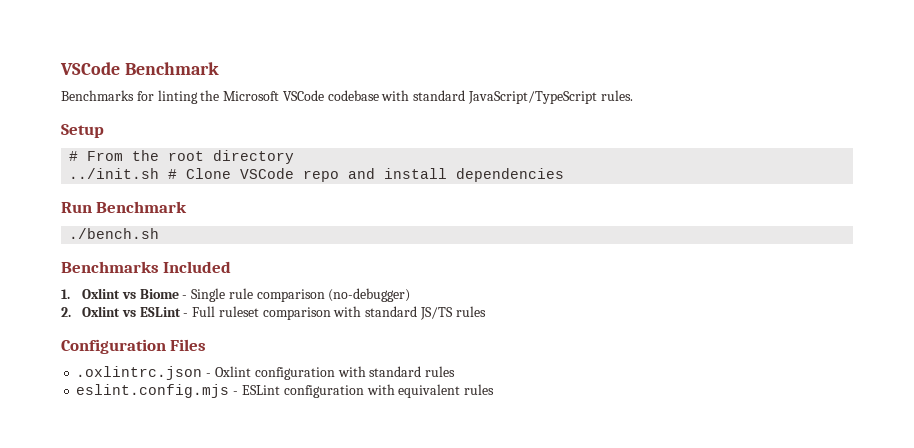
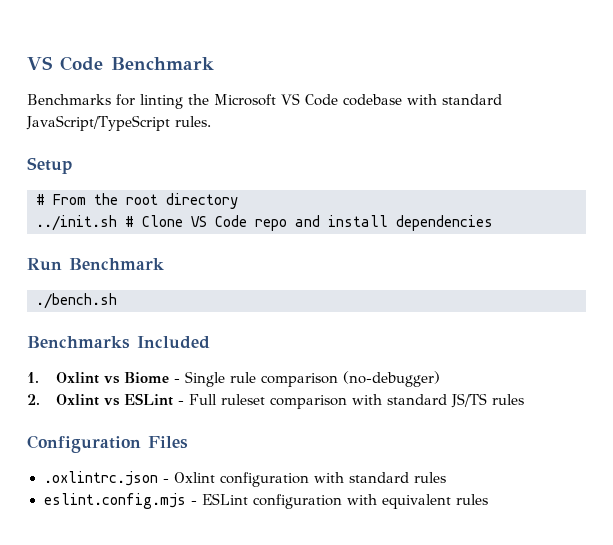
- VSCode Benchmark
+ VS Code Benchmark
- Benchmarks for linting the Microsoft VSCode codebase with standard JavaScript/TypeScript rules.
+ Benchmarks for linting the Microsoft VS Code codebase with standard JavaScript/TypeScript rules.
- ../init.sh # Clone VSCode repo and install dependencies
+ ../init.sh # Clone VS Code repo and install dependencies

